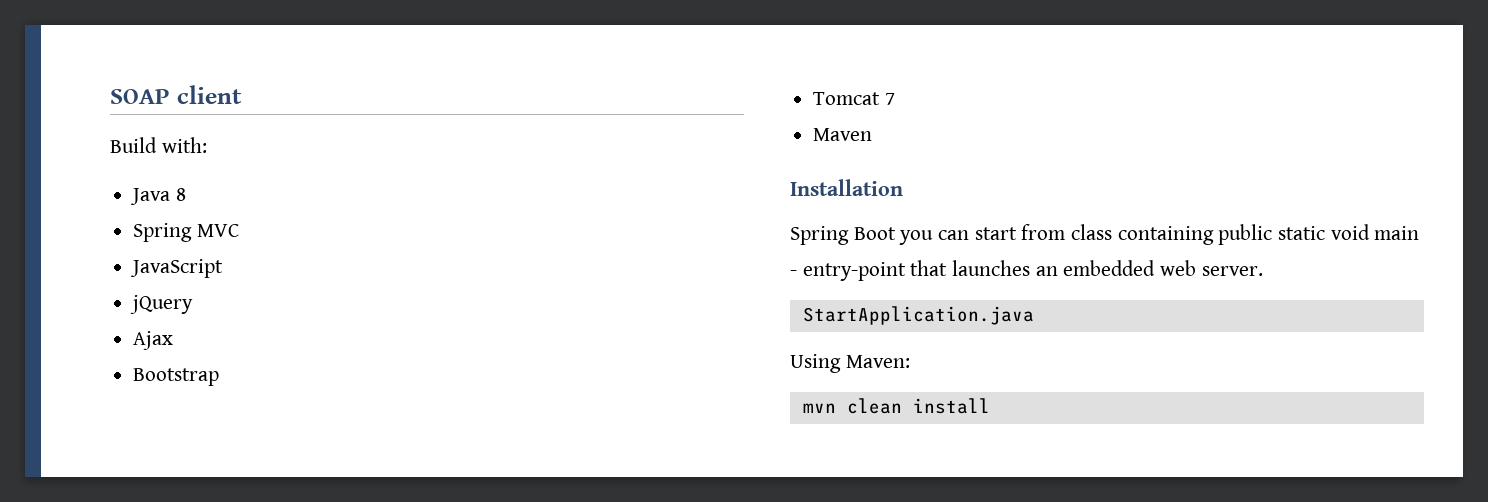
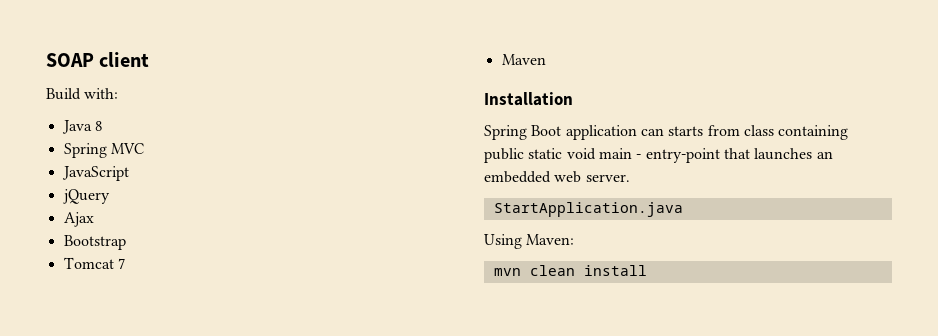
- Spring Boot you can start from class containing public static void main - entry-point that launches an embedded web server.
+ Spring Boot application can starts from class containing public static void main - entry-point that launches an embedded web server.

